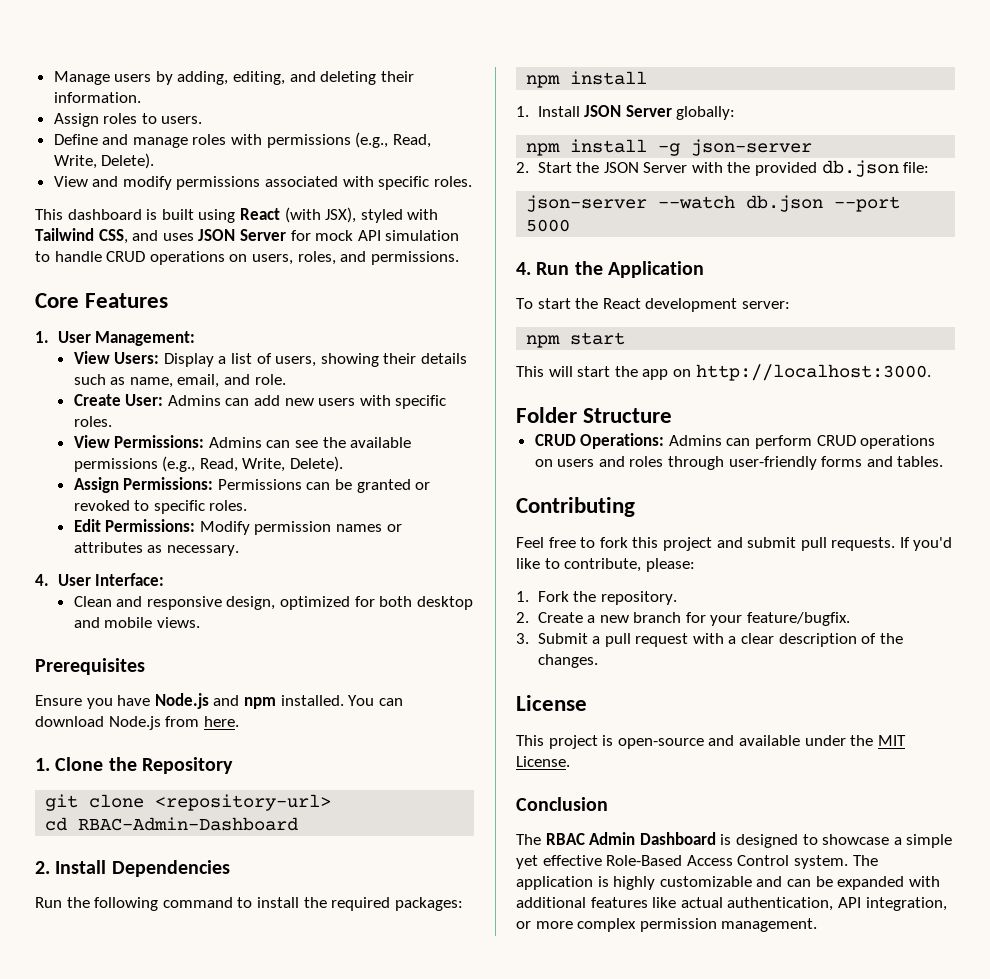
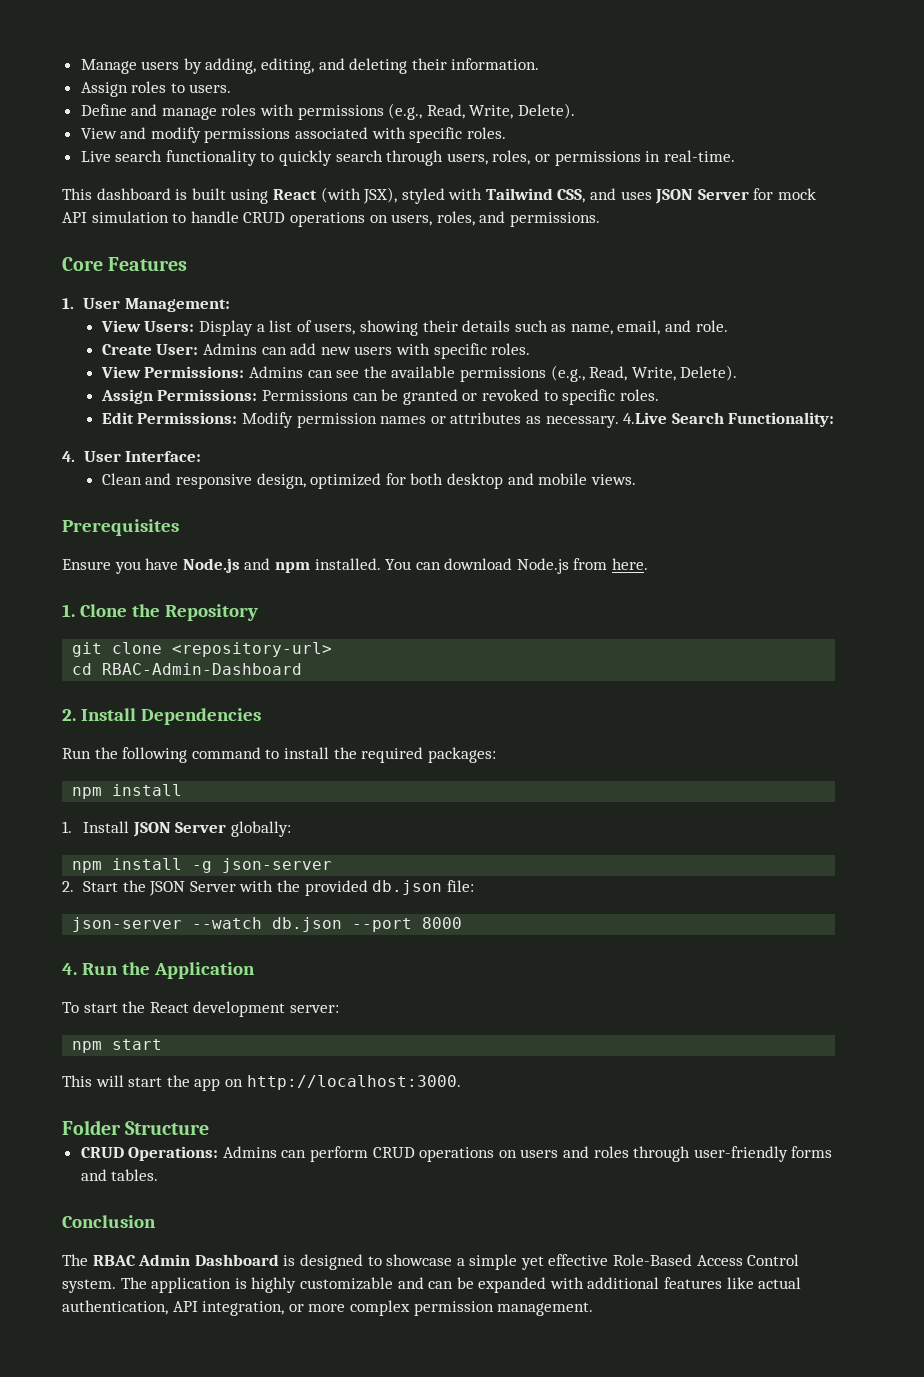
+ Live search functionality to quickly search through users, roles, or permissions in real-time.
+ 4.Live Search Functionality:
- json-server --watch db.json --port 5000
+ json-server --watch db.json --port 8000
- Contributing
- Feel free to fork this project and submit pull requests. If you'd like to contribute, please:
- 1. Fork the repository.
- 2. Create a new branch for your feature/bugfix.
- 3. Submit a pull request with a clear description of the changes.
- License
- This project is open-source and available under the MIT License.

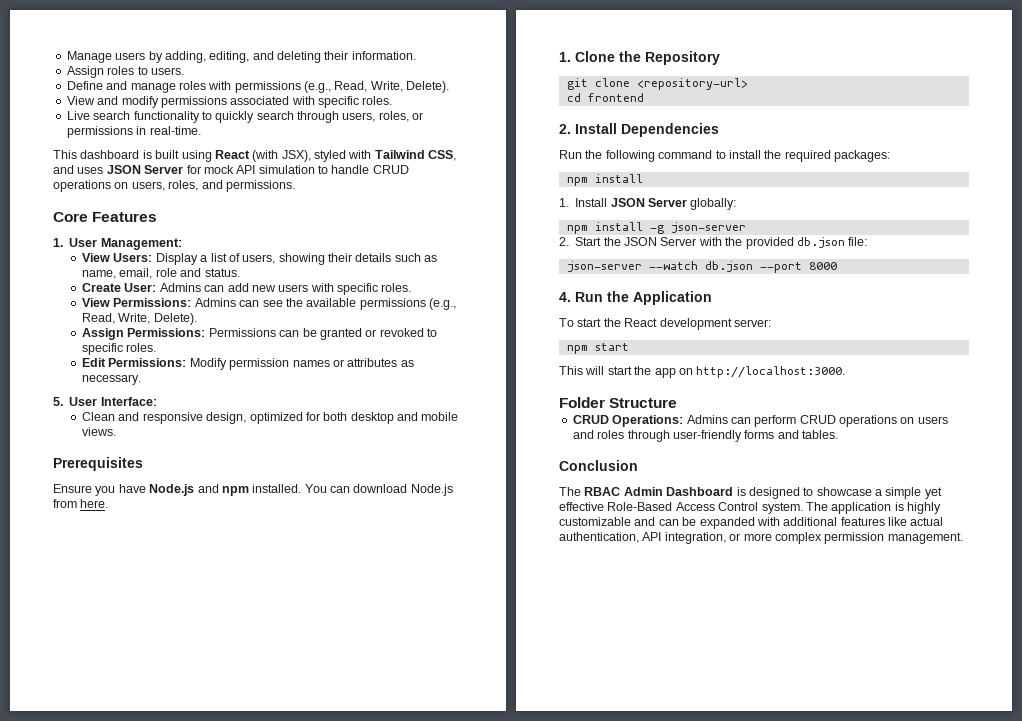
- View Users: Display a list of users, showing their details such as name, email, and role.
+ View Users: Display a list of users, showing their details such as name, email, role and status.
- Edit Permissions: Modify permission names or attributes as necessary. 4.Live Search Functionality:
- 4. User Interface:
+ Edit Permissions: Modify permission names or attributes as necessary.
+ 5. User Interface:
- cd RBAC-Admin-Dashboard
+ cd frontend

